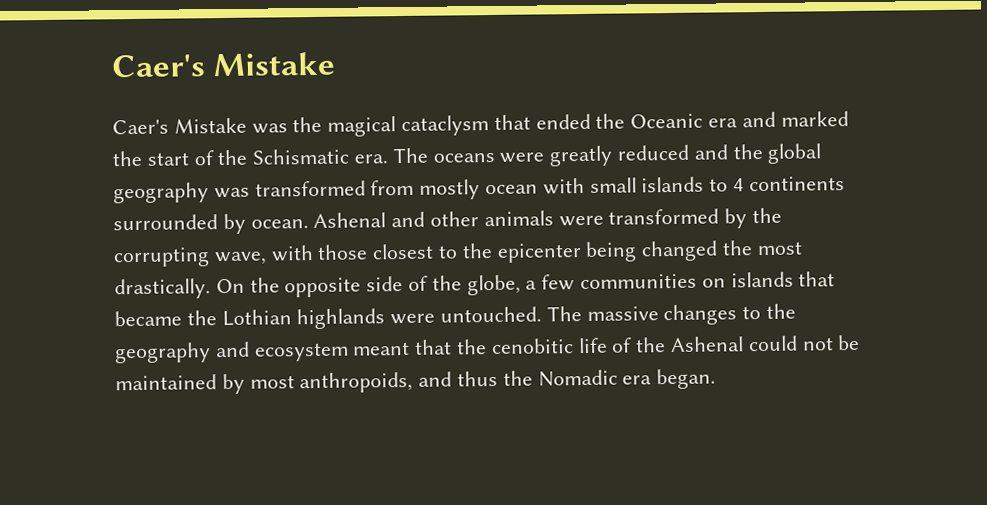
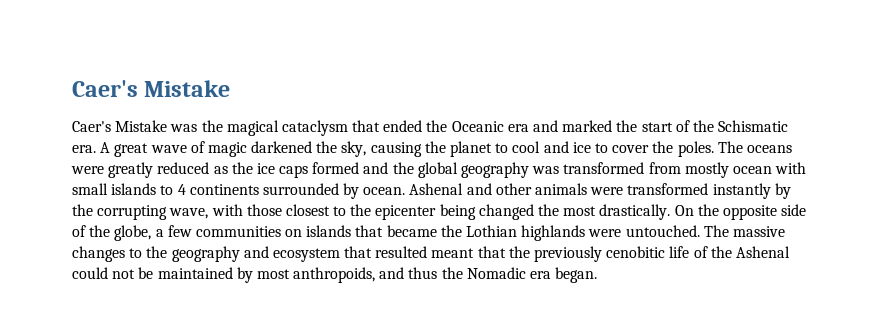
+ A great wave of magic darkened the sky, causing the planet to cool and ice to cover the poles.
- The oceans were greatly reduced and the global geography was transformed from mostly ocean with small islands to 4 continents surrounded by ocean.
+ The oceans were greatly reduced as the ice caps formed and the global geography was transformed from mostly ocean with small islands to 4 continents surrounded by ocean.
- Ashenal and other animals were transformed by the corrupting wave, with those closest to the epicenter being changed the most drastically.
+ Ashenal and other animals were transformed instantly by the corrupting wave, with those closest to the epicenter being changed the most drastically.
- The massive changes to the geography and ecosystem meant that the cenobitic life of the Ashenal could not be maintained by most anthropoids, and thus the Nomadic era began.
+ The massive changes to the geography and ecosystem that resulted meant that the previously cenobitic life of the Ashenal could not be maintained by most anthropoids, and thus the Nomadic era began.

